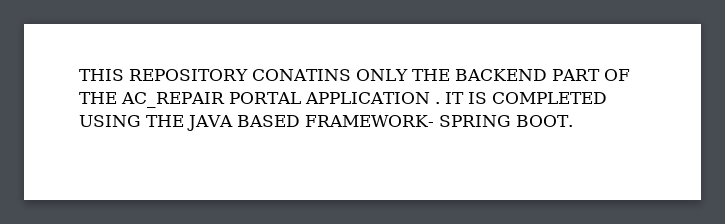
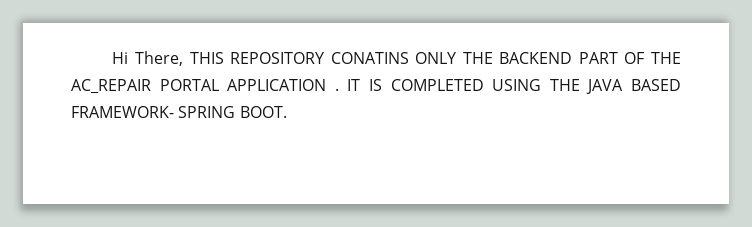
- THIS REPOSITORY CONATINS ONLY THE BACKEND PART OF THE AC_REPAIR PORTAL APPLICATION .
+ Hi There, THIS REPOSITORY CONATINS ONLY THE BACKEND PART OF THE AC_REPAIR PORTAL APPLICATION .

